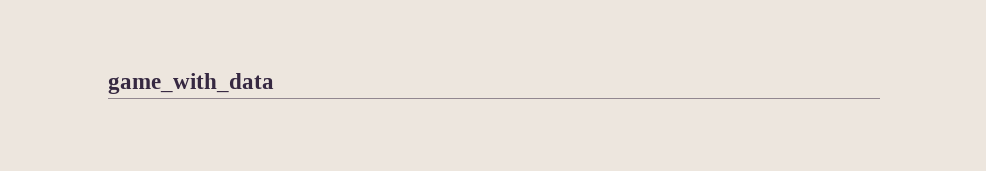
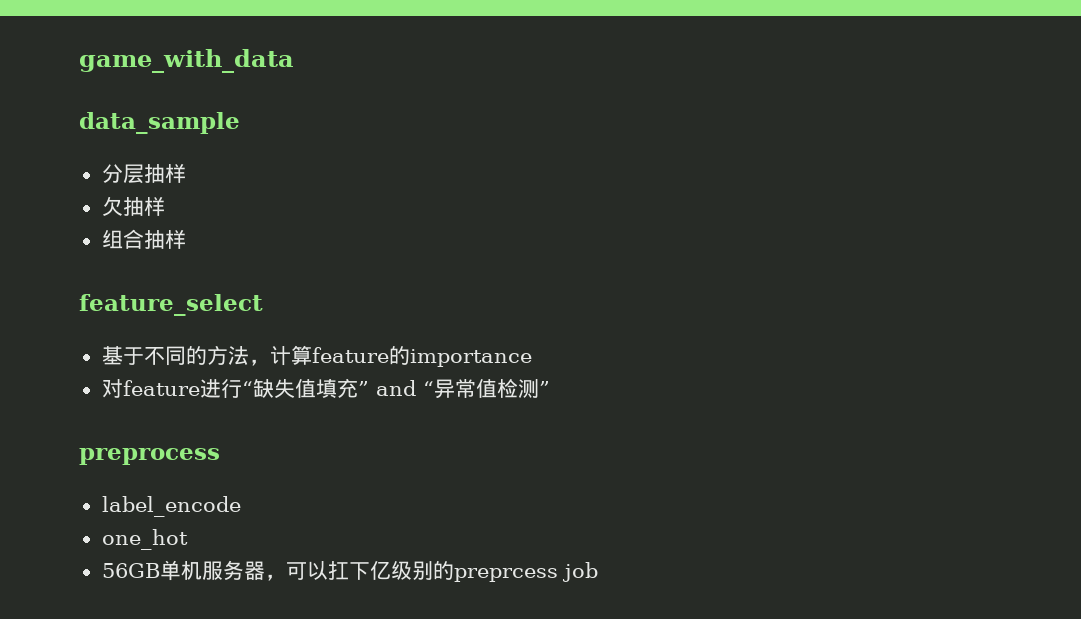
+ data_sample
+ 分层抽样
+ 欠抽样
+ 组合抽样
+ feature_select
+ 基于不同的方法，计算feature的importance
+ 对feature进行“缺失值填充” and “异常值检测”
+ preprocess
+ label_encode
+ one_hot
+ 56GB单机服务器，可以扛下亿级别的preprcess job

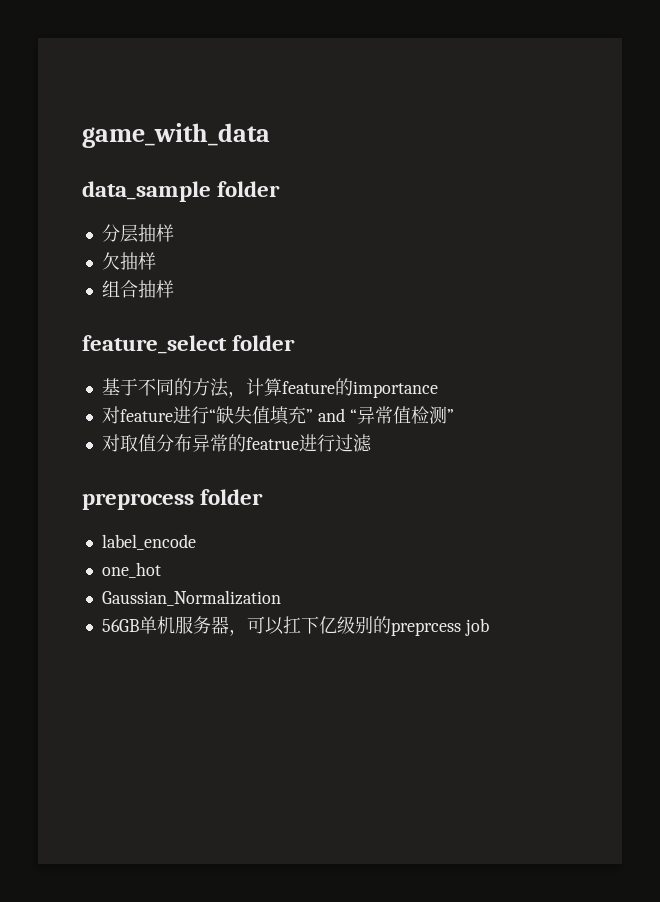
- data_sample
+ data_sample folder
- feature_select
+ feature_select folder
+ 对取值分布异常的featrue进行过滤
- preprocess
+ preprocess folder
+ Gaussian_Normalization

